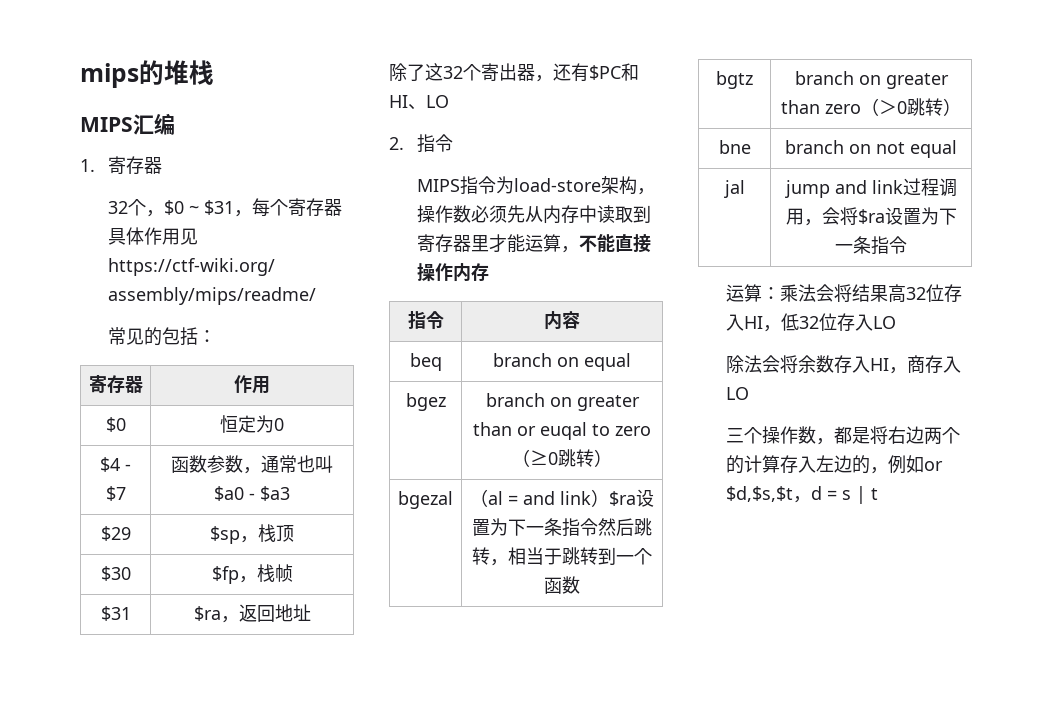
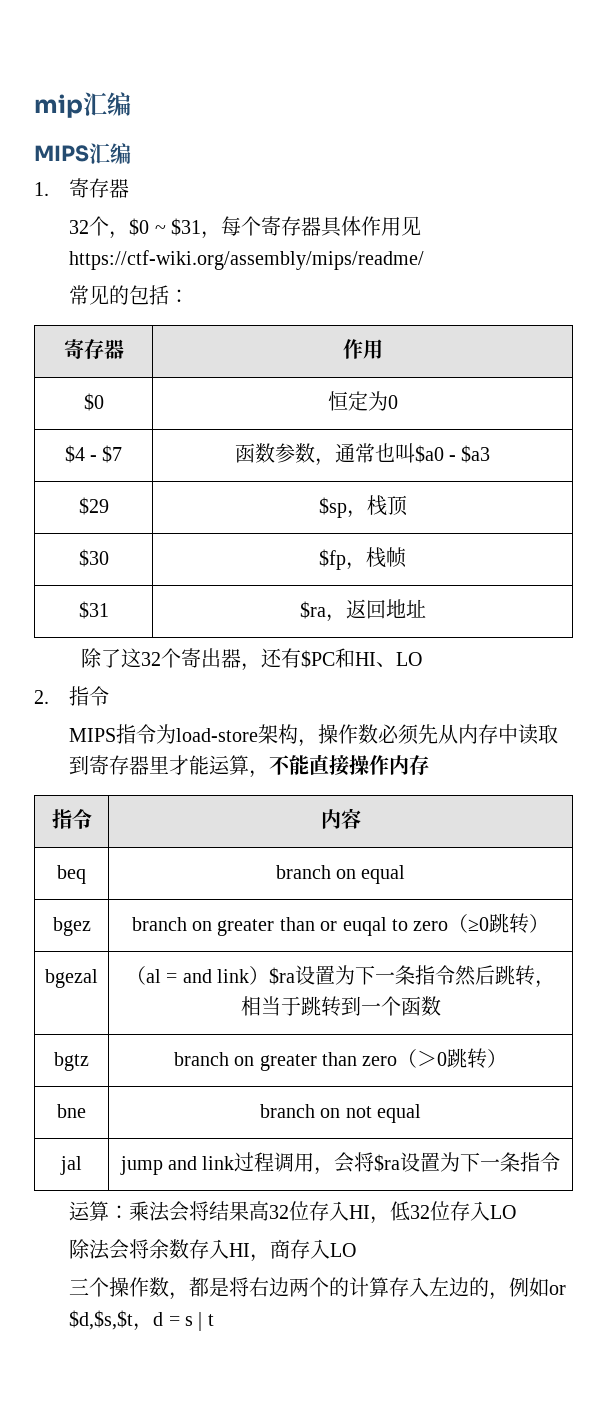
- mips的堆栈
+ mip汇编

